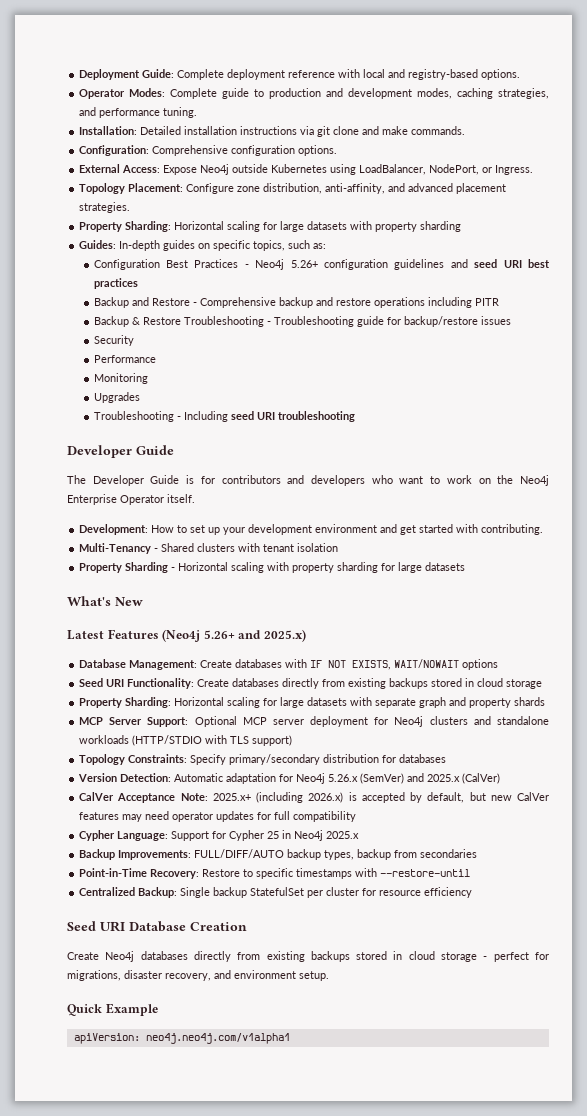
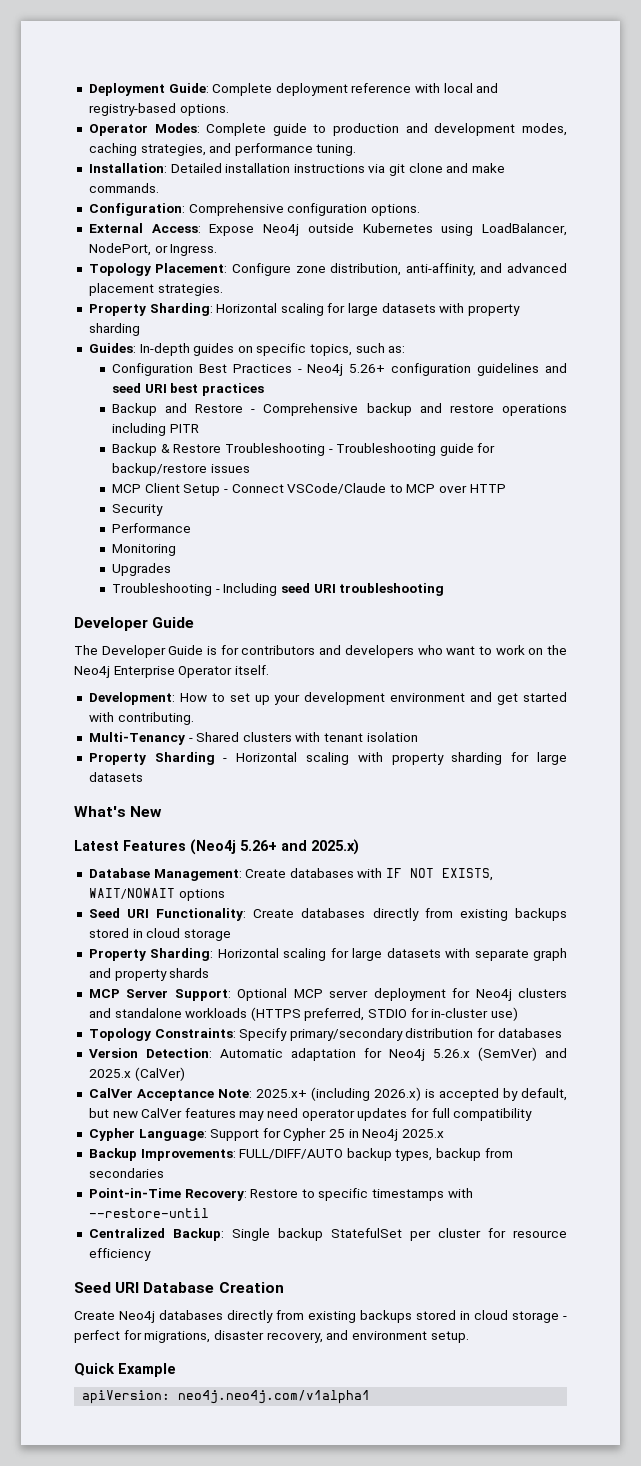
+ MCP Client Setup - Connect VSCode/Claude to MCP over HTTP
- MCP Server Support: Optional MCP server deployment for Neo4j clusters and standalone workloads (HTTP/STDIO with TLS support)
+ MCP Server Support: Optional MCP server deployment for Neo4j clusters and standalone workloads (HTTPS preferred, STDIO for in-cluster use)

